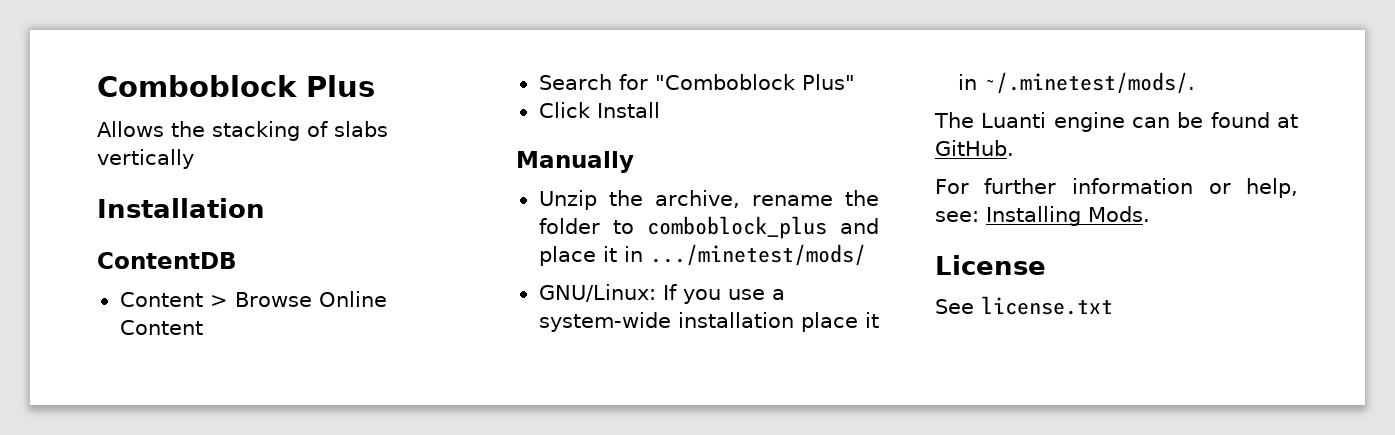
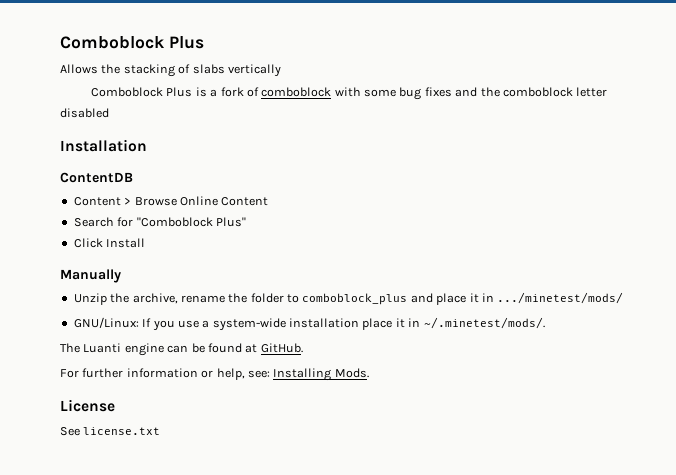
+ Comboblock Plus is a fork of comboblock with some bug fixes and the comboblock letter disabled

